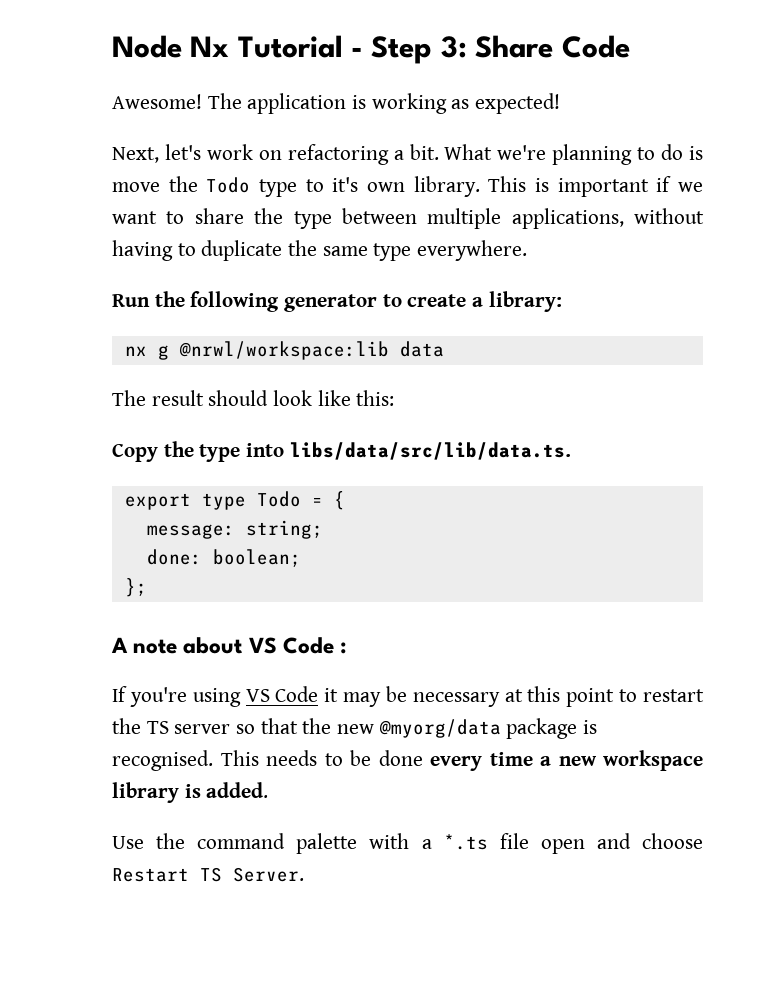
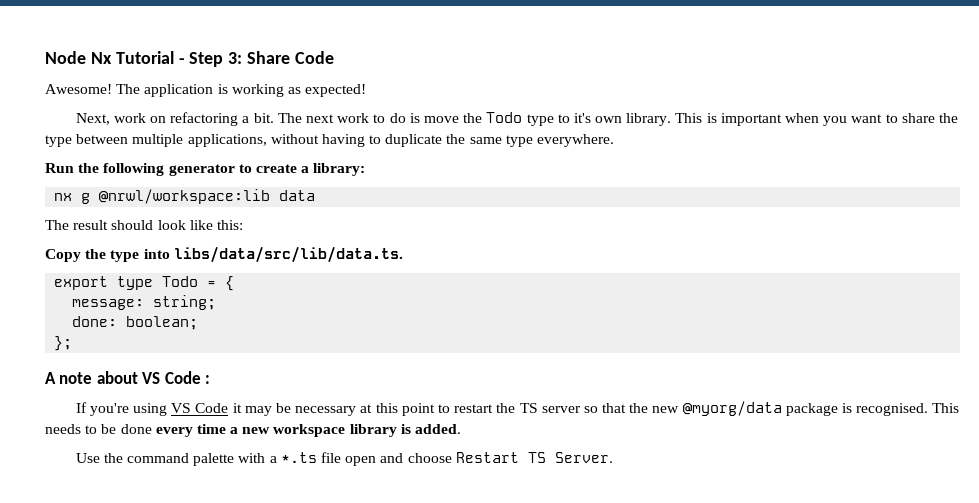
- Next, let's work on refactoring a bit.
+ Next, work on refactoring a bit.
- What we're planning to do is move the Todo type to it's own library.
+ The next work to do is move the Todo type to it's own library.
- This is important if we want to share the type between multiple applications, without having to duplicate the same type everywhere.
+ This is important when you want to share the type between multiple applications, without having to duplicate the same type everywhere.

